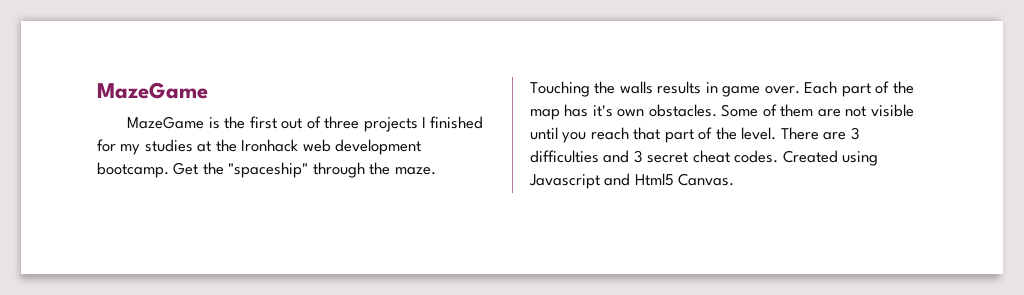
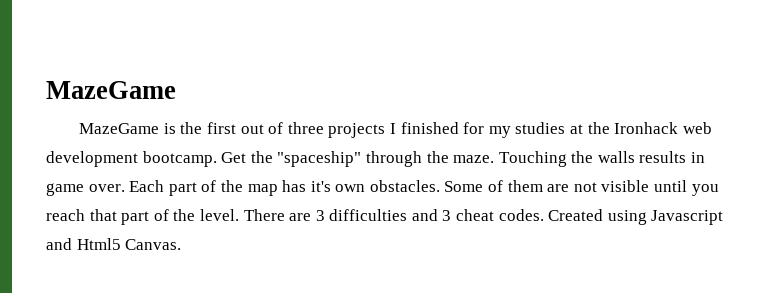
- There are 3 difficulties and 3 secret cheat codes.
+ There are 3 difficulties and 3 cheat codes.

